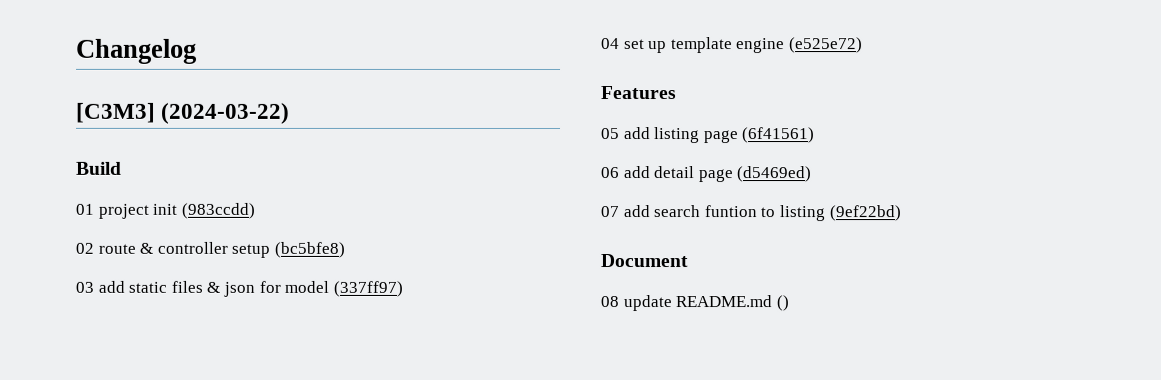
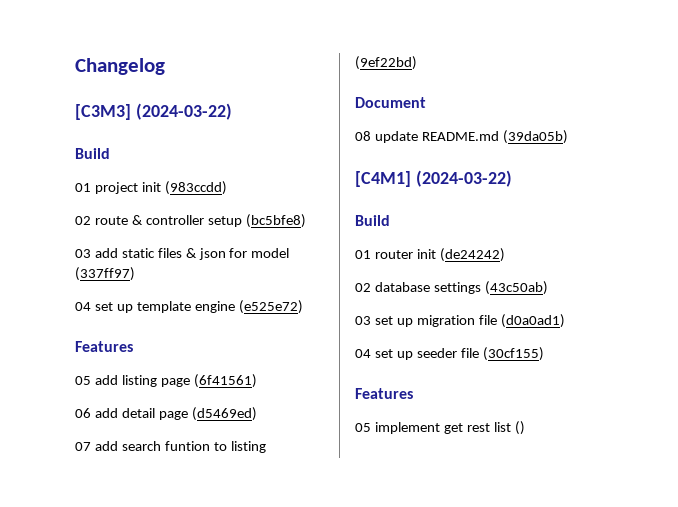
- 08 update README.md ()
+ 08 update README.md (39da05b)
+ [C4M1] (2024-03-22)
+ Build
+ 01 router init (de24242)
+ 02 database settings (43c50ab)
+ 03 set up migration file (d0a0ad1)
+ 04 set up seeder file (30cf155)
+ Features
+ 05 implement get rest list ()

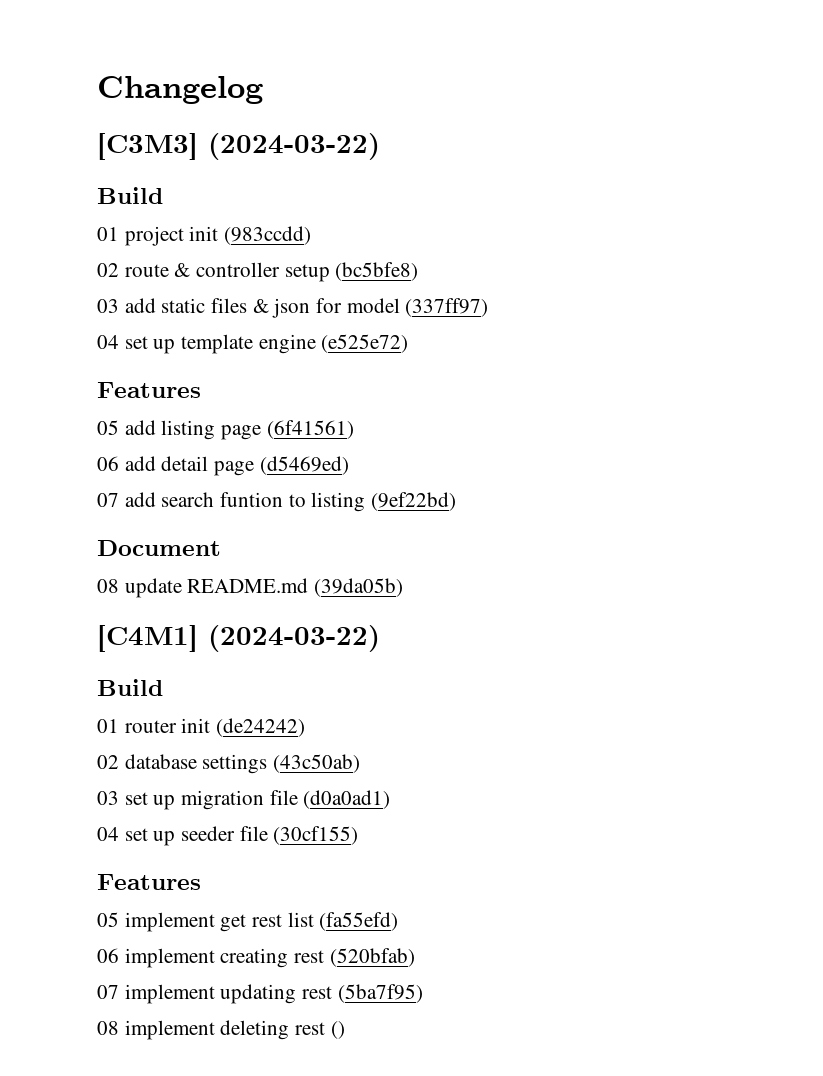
- 05 implement get rest list ()
+ 05 implement get rest list (fa55efd)
+ 06 implement creating rest (520bfab)
+ 07 implement updating rest (5ba7f95)
+ 08 implement deleting rest ()

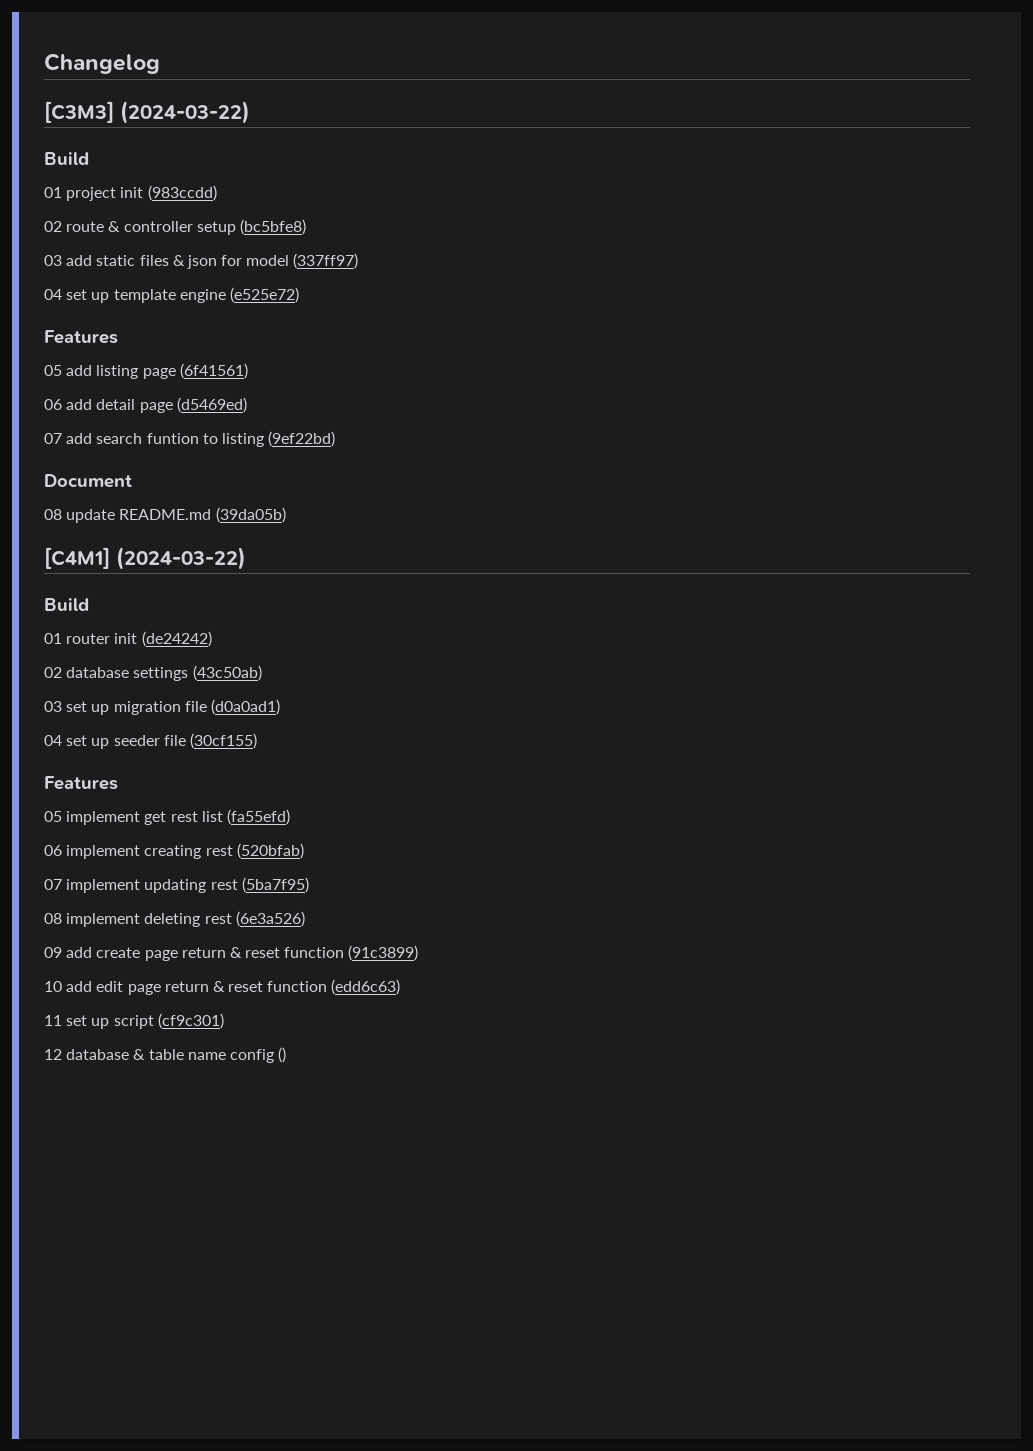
- 08 implement deleting rest ()
+ 08 implement deleting rest (6e3a526)
+ 09 add create page return & reset function (91c3899)
+ 10 add edit page return & reset function (edd6c63)
+ 11 set up script (cf9c301)
+ 12 database & table name config ()

